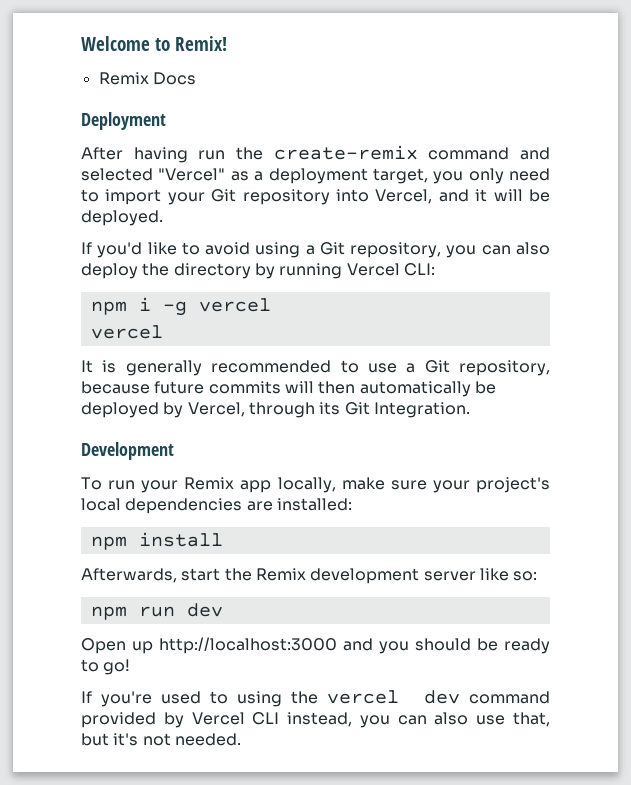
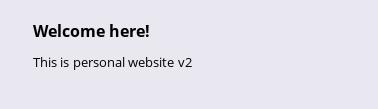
- Welcome to Remix!
- Remix Docs
- Deployment
- After having run the create-remix command and selected "Vercel" as a deployment target, you only need to import your Git repository into Vercel, and it will be deployed.
- If you'd like to avoid using a Git repository, you can also deploy the directory by running Vercel CLI:
- npm i -g vercel
- vercel
- It is generally recommended to use a Git repository, because future commits will then automatically be deployed by Vercel, through its Git Integration.
- Development
- To run your Remix app locally, make sure your project's local dependencies are installed:
- npm install
- Afterwards, start the Remix development server like so:
- npm run dev
- Open up http://localhost:3000 and you should be ready to go!
- If you're used to using the vercel dev command provided by Vercel CLI instead, you can also use that, but it's not needed.
+ Welcome here!
+ This is personal website v2

